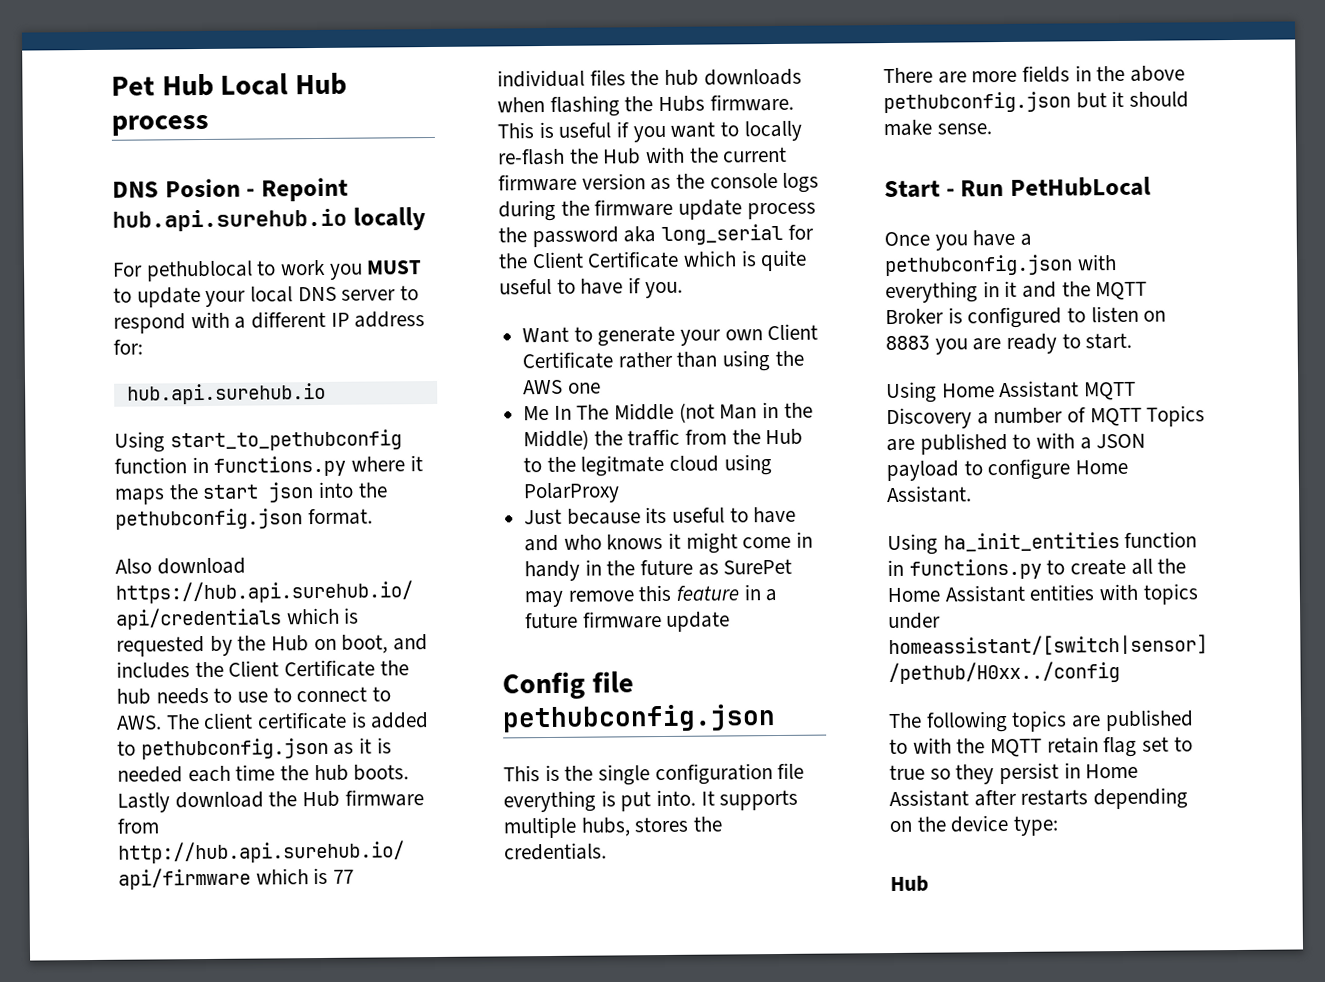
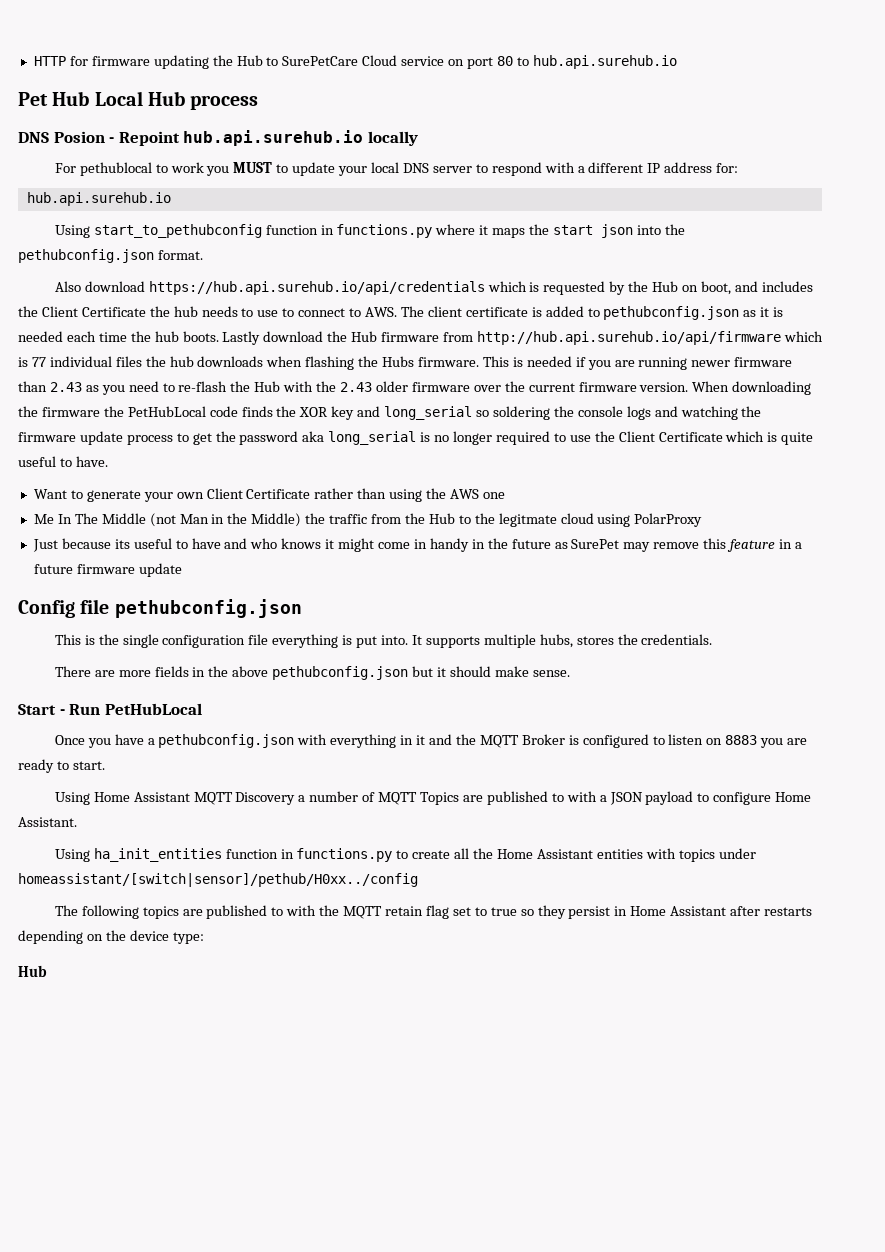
+ HTTP for firmware updating the Hub to SurePetCare Cloud service on port 80 to hub.api.surehub.io
- This is useful if you want to locally re-flash the Hub with the current firmware version as the console logs during the firmware update process the password aka long_serial for the Client Certificate which is quite useful to have if you.
+ This is needed if you are running newer firmware than 2.43 as you need to re-flash the Hub with the 2.43 older firmware over the current firmware version. When downloading the firmware the PetHubLocal code finds the XOR key and long_serial so soldering the console logs and watching the firmware update process to get the password aka long_serial is no longer required to use the Client Certificate which is quite useful to have.

